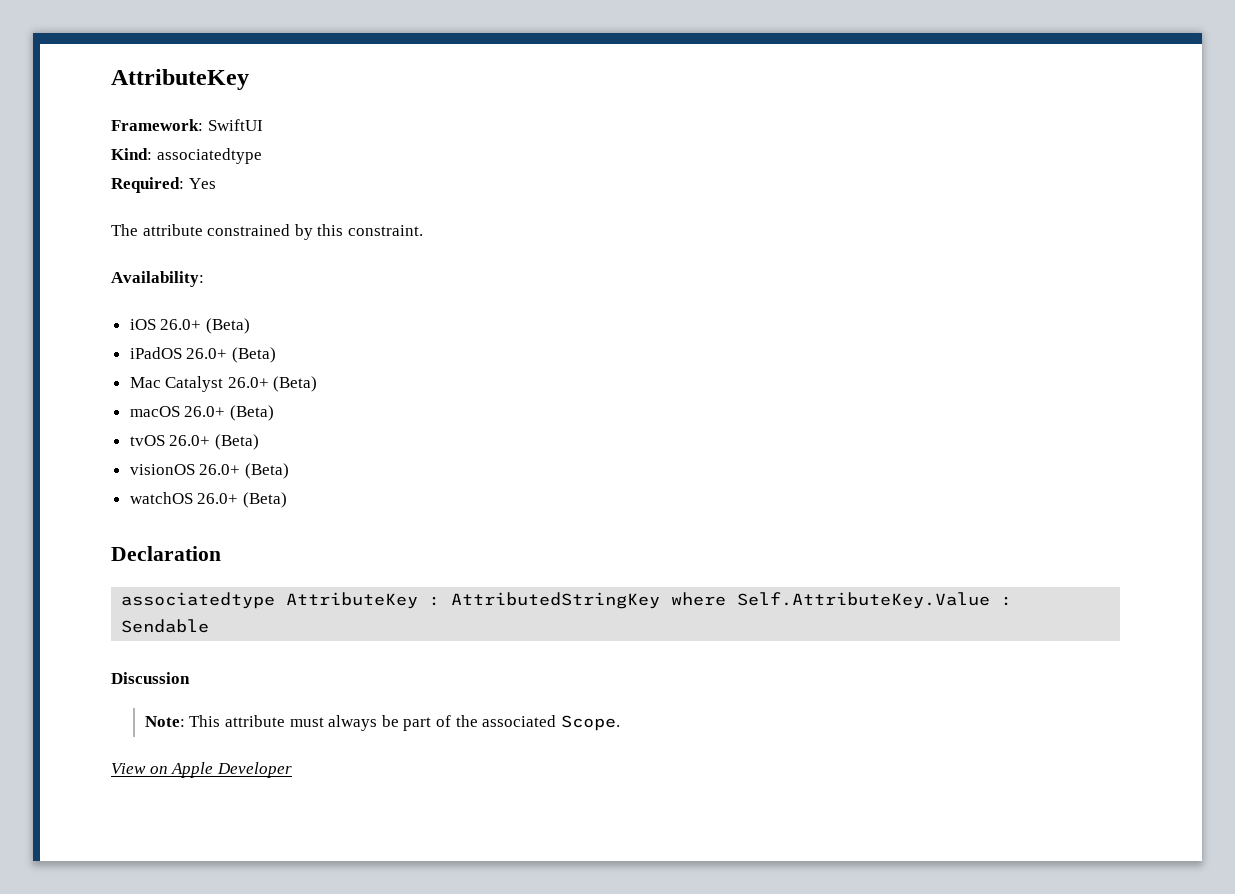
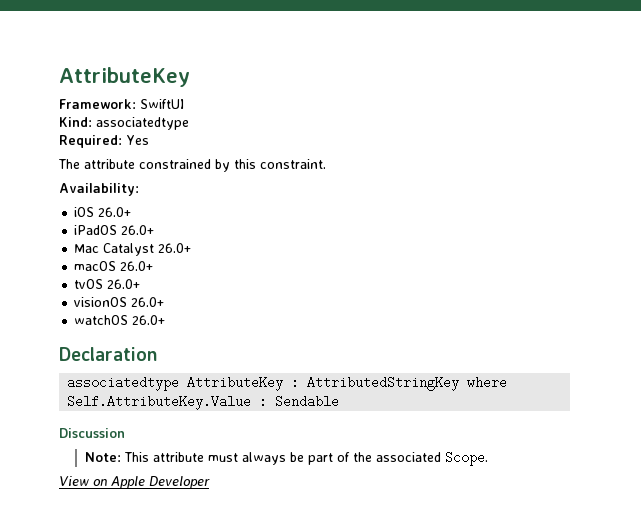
- iOS 26.0+ (Beta)
+ iOS 26.0+
- iPadOS 26.0+ (Beta)
+ iPadOS 26.0+
- Mac Catalyst 26.0+ (Beta)
+ Mac Catalyst 26.0+
- macOS 26.0+ (Beta)
+ macOS 26.0+
- tvOS 26.0+ (Beta)
+ tvOS 26.0+
- visionOS 26.0+ (Beta)
+ visionOS 26.0+
- watchOS 26.0+ (Beta)
+ watchOS 26.0+

